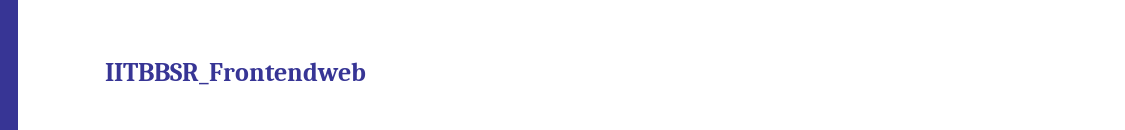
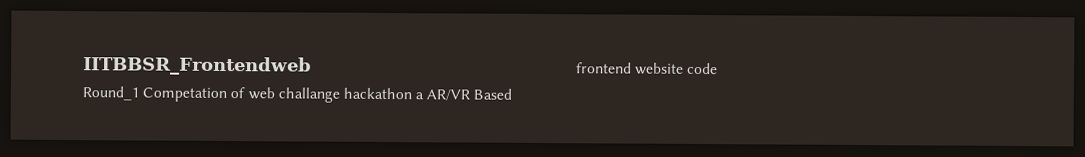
+ Round_1 Competation of web challange hackathon a AR/VR Based frontend website code

